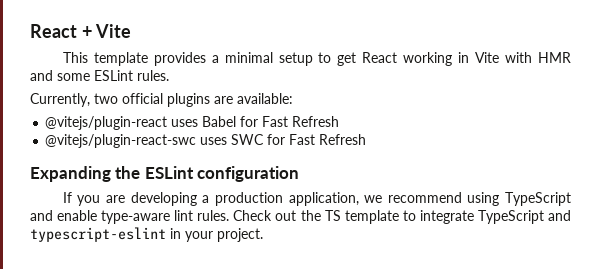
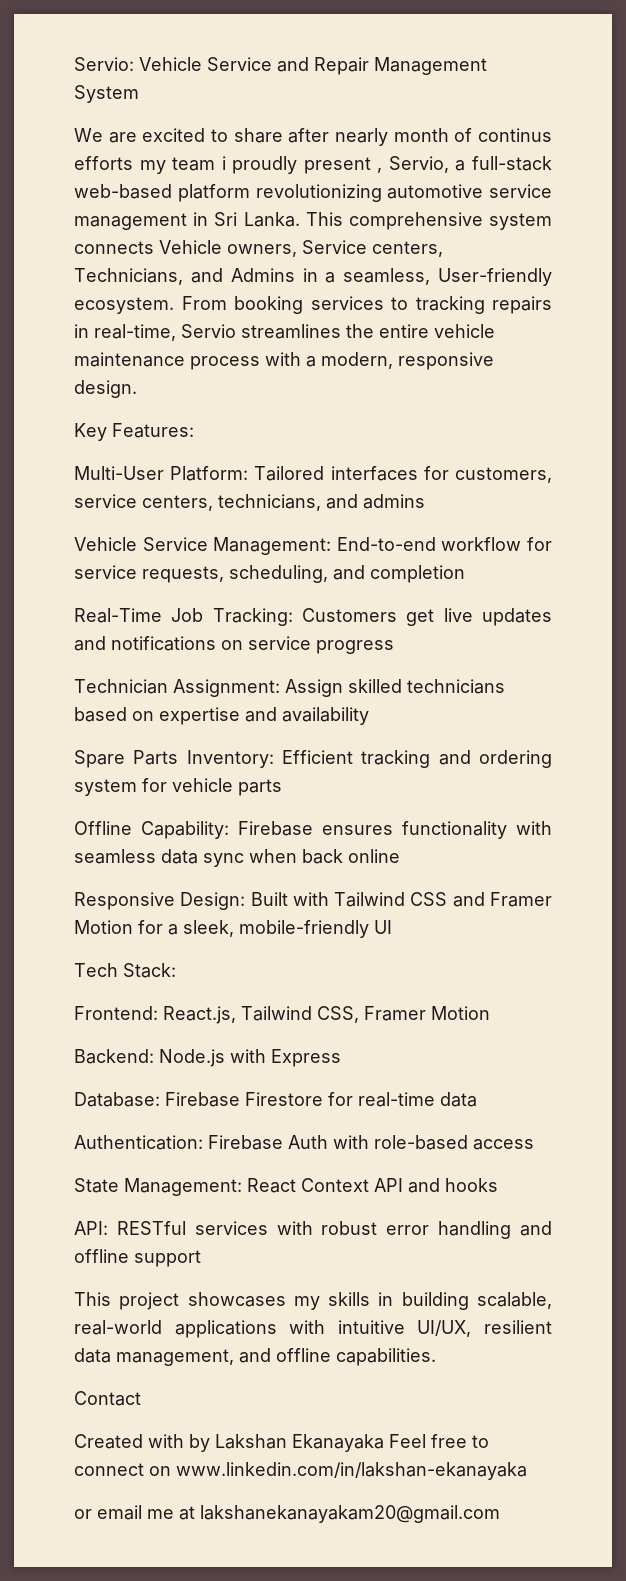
- React + Vite
- This template provides a minimal setup to get React working in Vite with HMR and some ESLint rules.
- Currently, two official plugins are available:
- @vitejs/plugin-react uses Babel for Fast Refresh
- @vitejs/plugin-react-swc uses SWC for Fast Refresh
- Expanding the ESLint configuration
- If you are developing a production application, we recommend using TypeScript and enable type-aware lint rules. Check out the TS template to integrate TypeScript and typescript-eslint in your project.
+ Servio: Vehicle Service and Repair Management System
+ We are excited to share after nearly month of continus efforts my team i proudly present , Servio, a full-stack web-based platform revolutionizing automotive service management in Sri Lanka. This comprehensive system connects Vehicle owners, Service centers, Technicians, and Admins in a seamless, User-friendly ecosystem. From booking services to tracking repairs in real-time, Servio streamlines the entire vehicle maintenance process with a modern, responsive design.
+ Key Features:
+ Multi-User Platform: Tailored interfaces for customers, service centers, technicians, and admins
+ Vehicle Service Management: End-to-end workflow for service requests, scheduling, and completion
+ Real-Time Job Tracking: Customers get live updates and notifications on service progress
+ Technician Assignment: Assign skilled technicians based on expertise and availability
+ Spare Parts Inventory: Efficient tracking and ordering system for vehicle parts
+ Offline Capability: Firebase ensures functionality with seamless data sync when back online
+ Responsive Design: Built with Tailwind CSS and Framer Motion for a sleek, mobile-friendly UI
+ Tech Stack:
+ Frontend: React.js, Tailwind CSS, Framer Motion
+ Backend: Node.js with Express
+ Database: Firebase Firestore for real-time data
+ Authentication: Firebase Auth with role-based access
+ State Management: React Context API and hooks
+ API: RESTful services with robust error handling and offline support
+ This project showcases my skills in building scalable, real-world applications with intuitive UI/UX, resilient data management, and offline capabilities.
+ Contact
+ Created with by Lakshan Ekanayaka Feel free to connect on www.linkedin.com/in/lakshan-ekanayaka
+ or email me at lakshanekanayakam20@gmail.com

